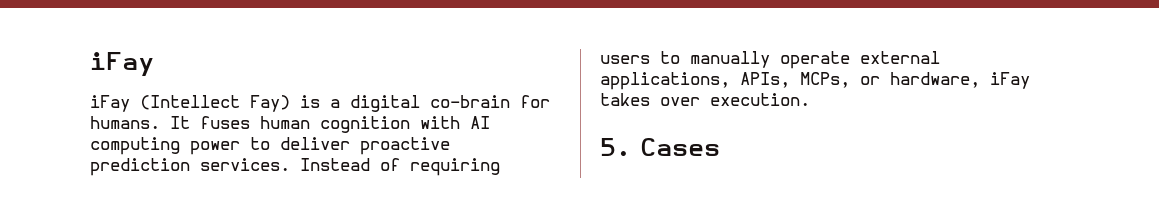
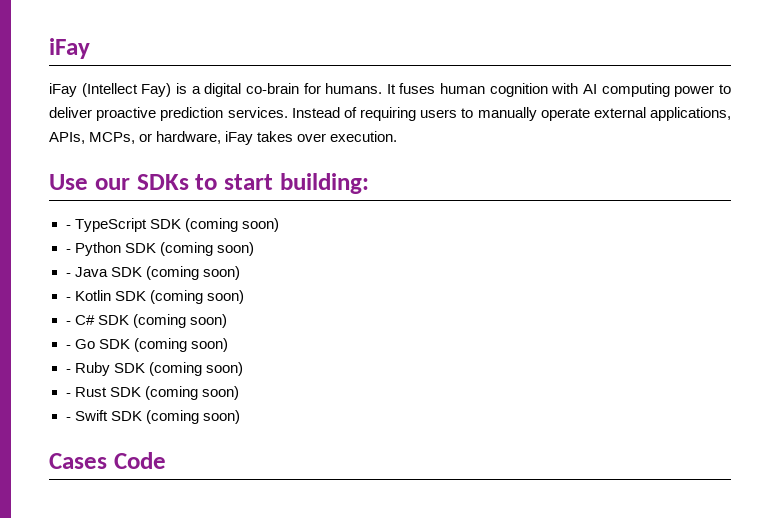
- 5. Cases
+ Use our SDKs to start building:
+ - TypeScript SDK (coming soon)
+ - Python SDK (coming soon)
+ - Java SDK (coming soon)
+ - Kotlin SDK (coming soon)
+ - C# SDK (coming soon)
+ - Go SDK (coming soon)
+ - Ruby SDK (coming soon)
+ - Rust SDK (coming soon)
+ - Swift SDK (coming soon)
+ Cases Code

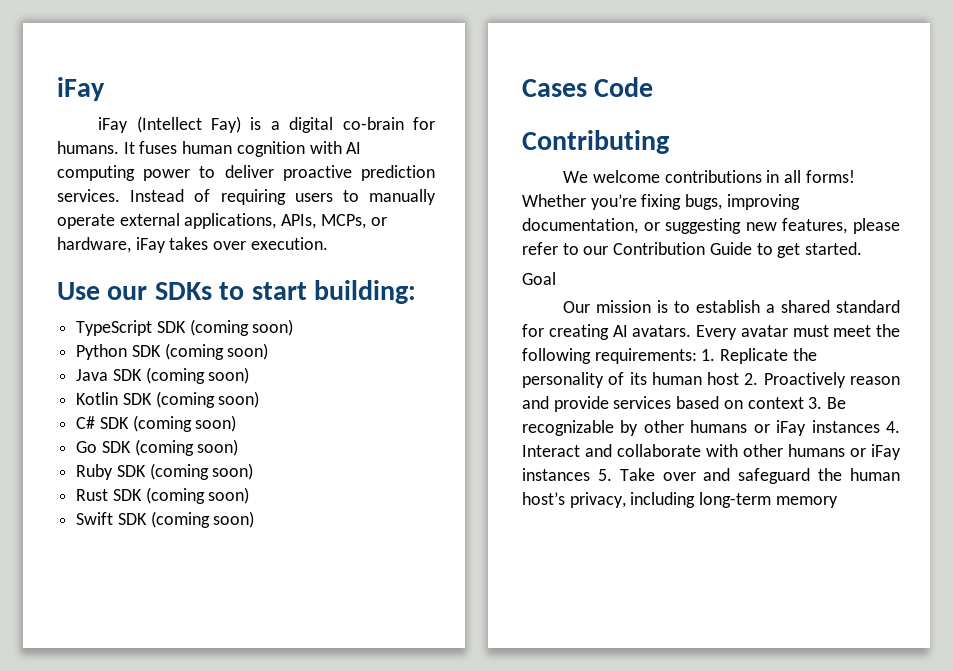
- - TypeScript SDK (coming soon)
+ TypeScript SDK (coming soon)
- - Python SDK (coming soon)
+ Python SDK (coming soon)
- - Java SDK (coming soon)
+ Java SDK (coming soon)
- - Kotlin SDK (coming soon)
+ Kotlin SDK (coming soon)
- - C# SDK (coming soon)
+ C# SDK (coming soon)
- - Go SDK (coming soon)
+ Go SDK (coming soon)
- - Ruby SDK (coming soon)
+ Ruby SDK (coming soon)
- - Rust SDK (coming soon)
+ Rust SDK (coming soon)
- - Swift SDK (coming soon)
+ Swift SDK (coming soon)
+ Contributing
+ We welcome contributions in all forms! Whether you’re fixing bugs, improving documentation, or suggesting new features, please refer to our Contribution Guide to get started.
+ Goal
+ Our mission is to establish a shared standard for creating AI avatars. Every avatar must meet the following requirements: 1. Replicate the personality of its human host 2. Proactively reason and provide services based on context 3. Be recognizable by other humans or iFay instances 4. Interact and collaborate with other humans or iFay instances 5. Take over and safeguard the human host’s privacy, including long-term memory

